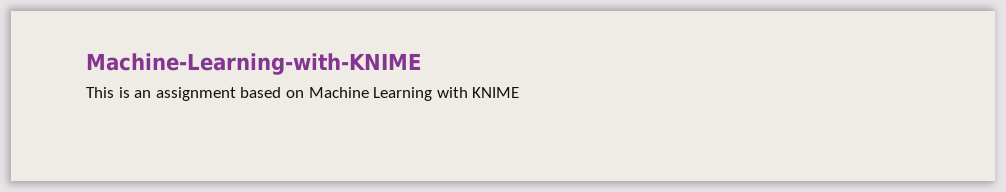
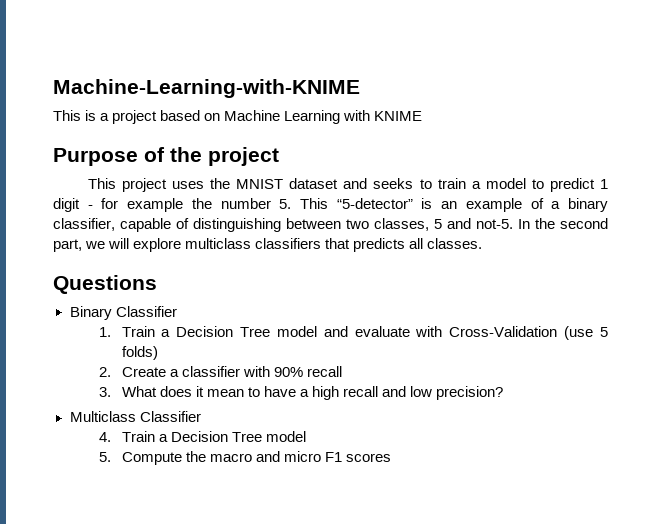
- This is an assignment based on Machine Learning with KNIME
+ This is a project based on Machine Learning with KNIME
+ Purpose of the project
+ This project uses the MNIST dataset and seeks to train a model to predict 1 digit - for example the number 5. This “5-detector” is an example of a binary classifier, capable of distinguishing between two classes, 5 and not-5. In the second part, we will explore multiclass classifiers that predicts all classes.
+ Questions
+ Binary Classifier
+ 1. Train a Decision Tree model and evaluate with Cross-Validation (use 5 folds)
+ 2. Create a classifier with 90% recall
+ 3. What does it mean to have a high recall and low precision?
+ Multiclass Classifier
+ 4. Train a Decision Tree model
+ 5. Compute the macro and micro F1 scores

